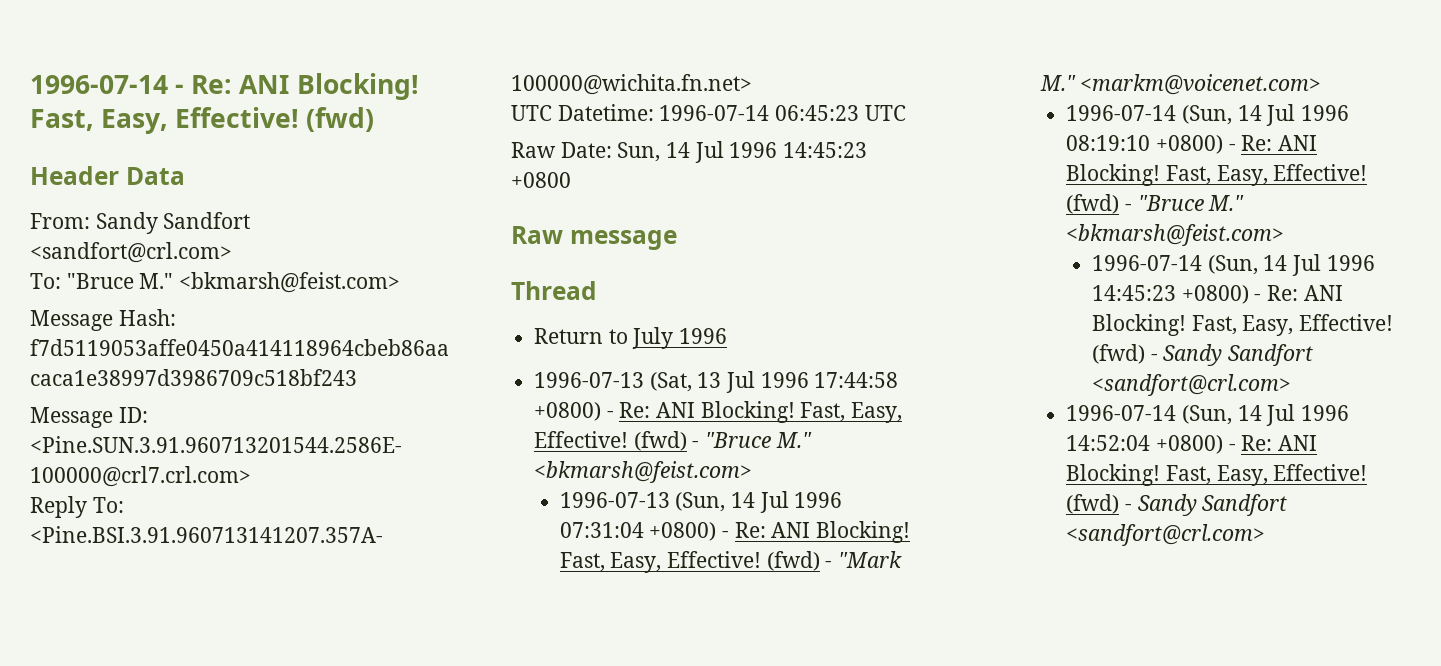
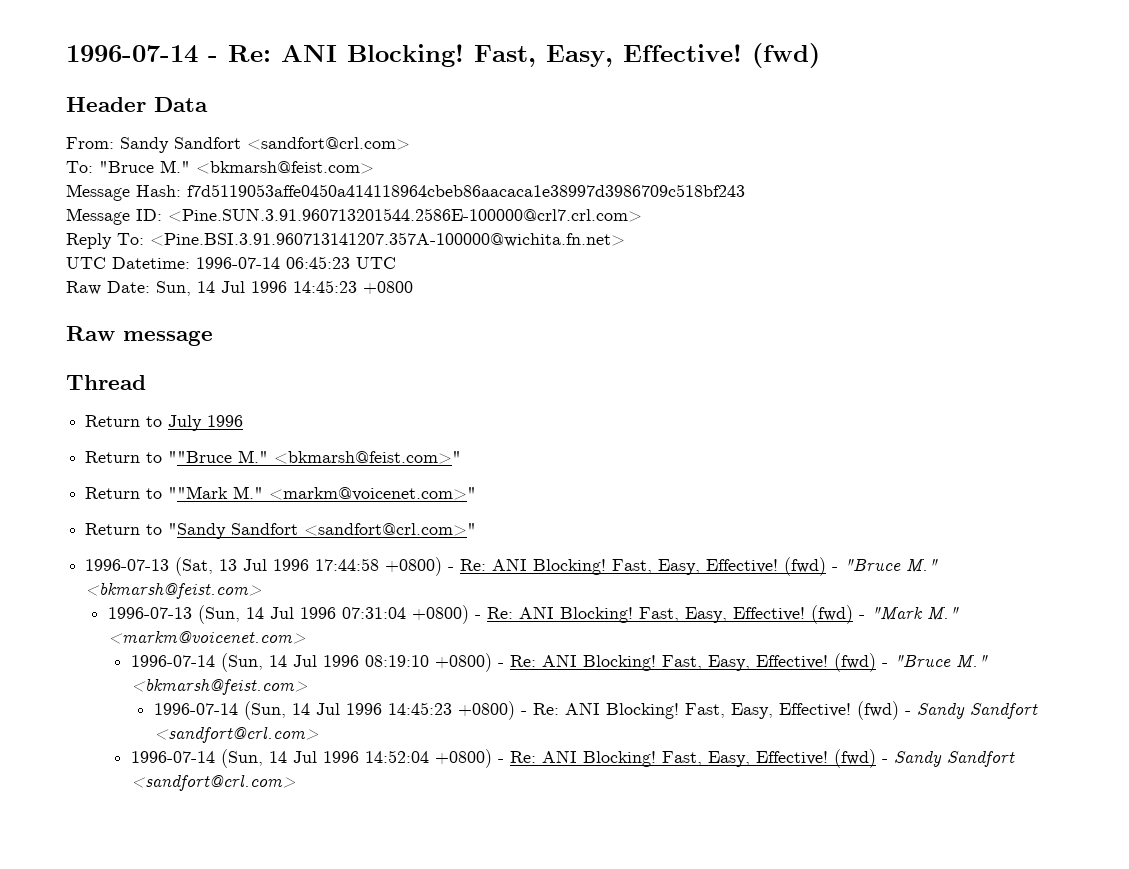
+ Return to ""Bruce M." <bkmarsh@feist.com>"
+ Return to ""Mark M." <markm@voicenet.com>"
+ Return to "Sandy Sandfort <sandfort@crl.com>"

